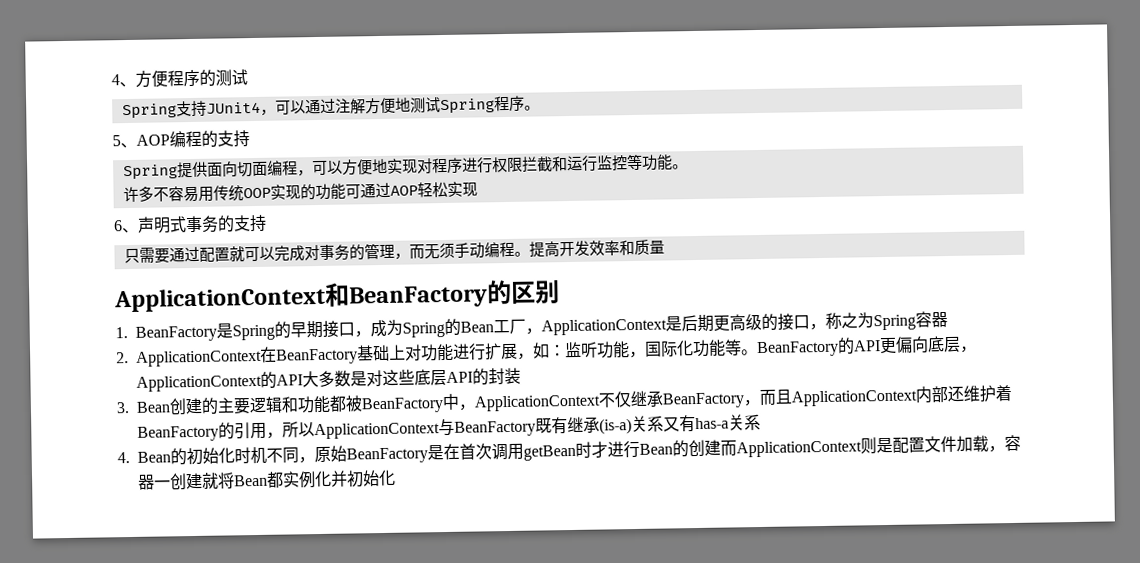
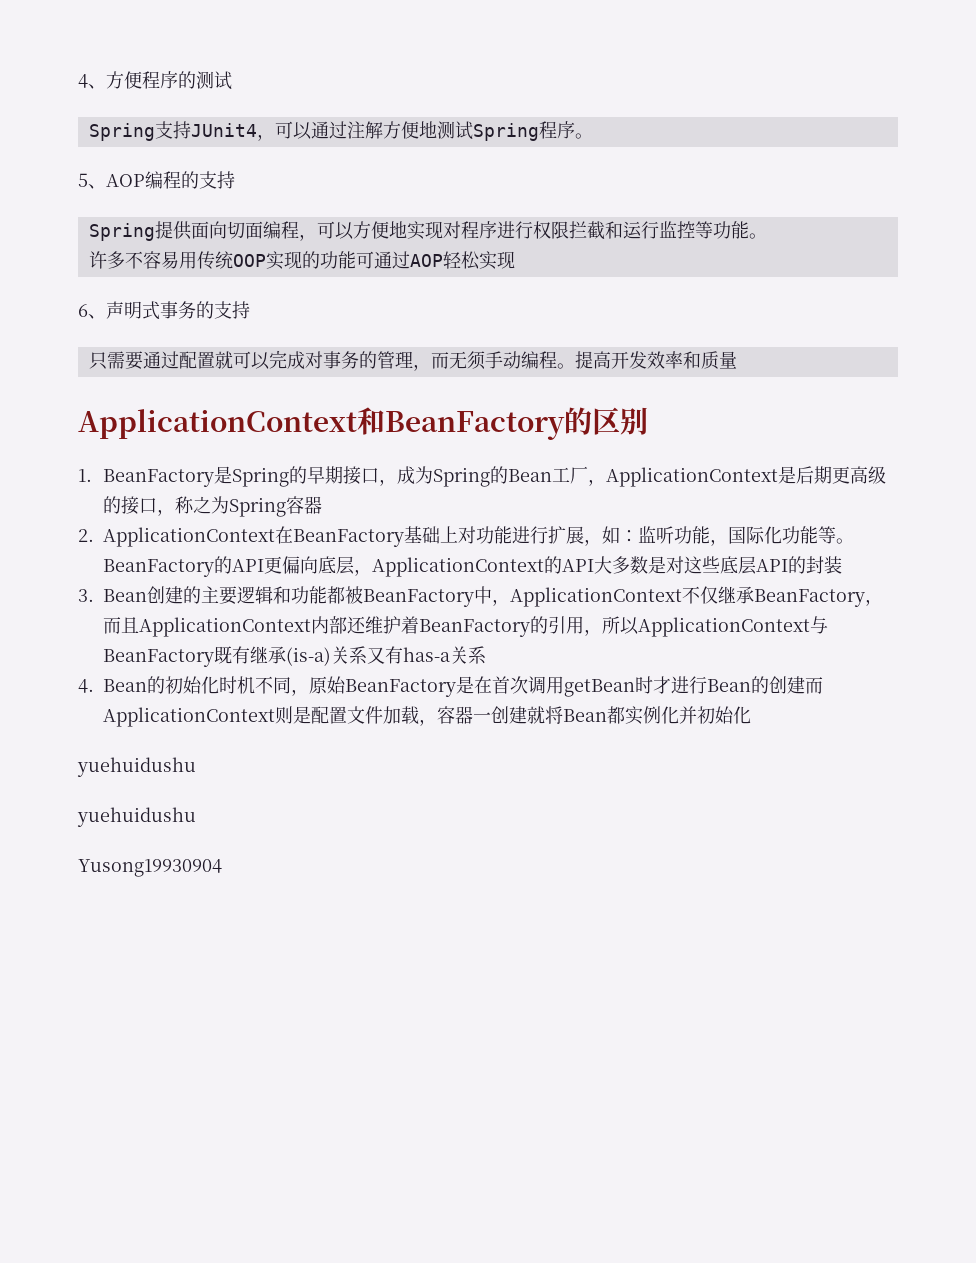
  4. Bean的初始化时机不同，原始BeanFactory是在首次调用getBean时才进行Bean的创建而ApplicationContext则是配置文件加载，容器一创建就将Bean都实例化并初始化
+ yuehuidushu
+ yuehuidushu
+ Yusong19930904

